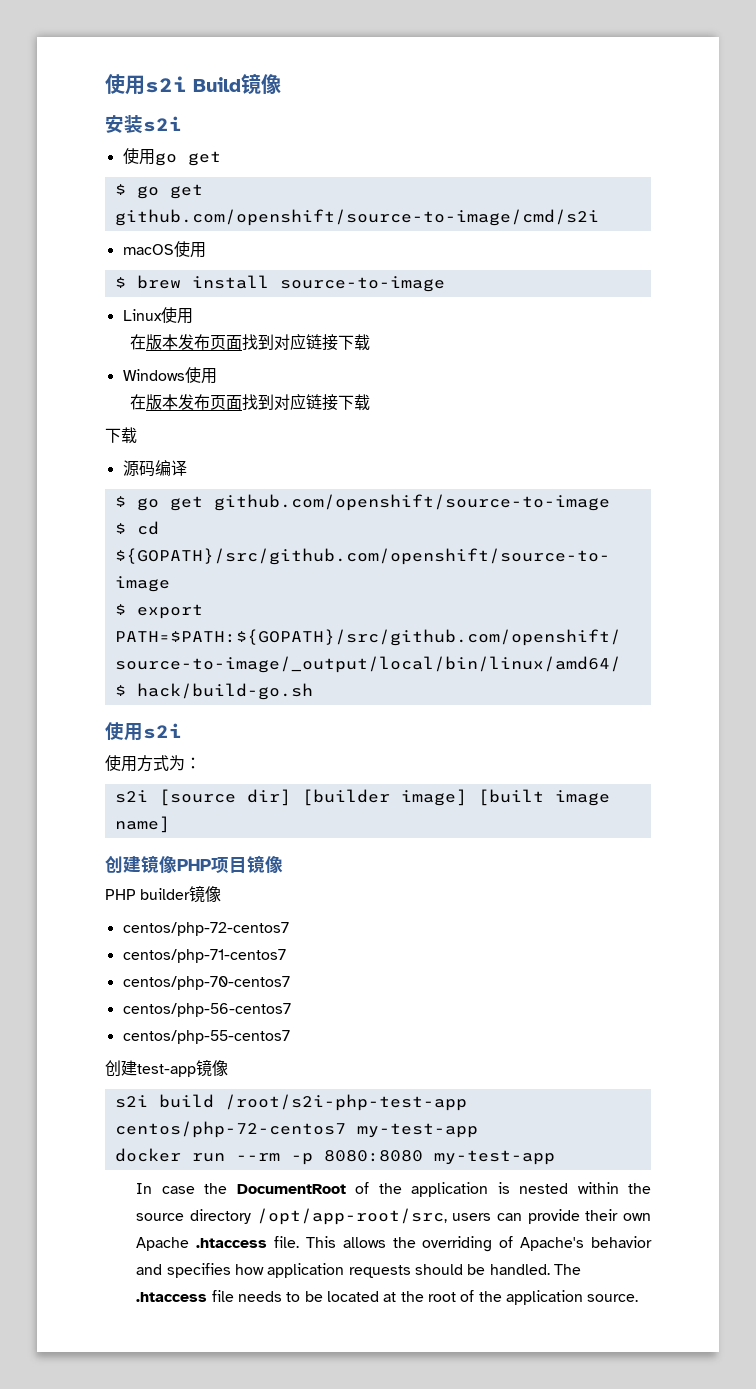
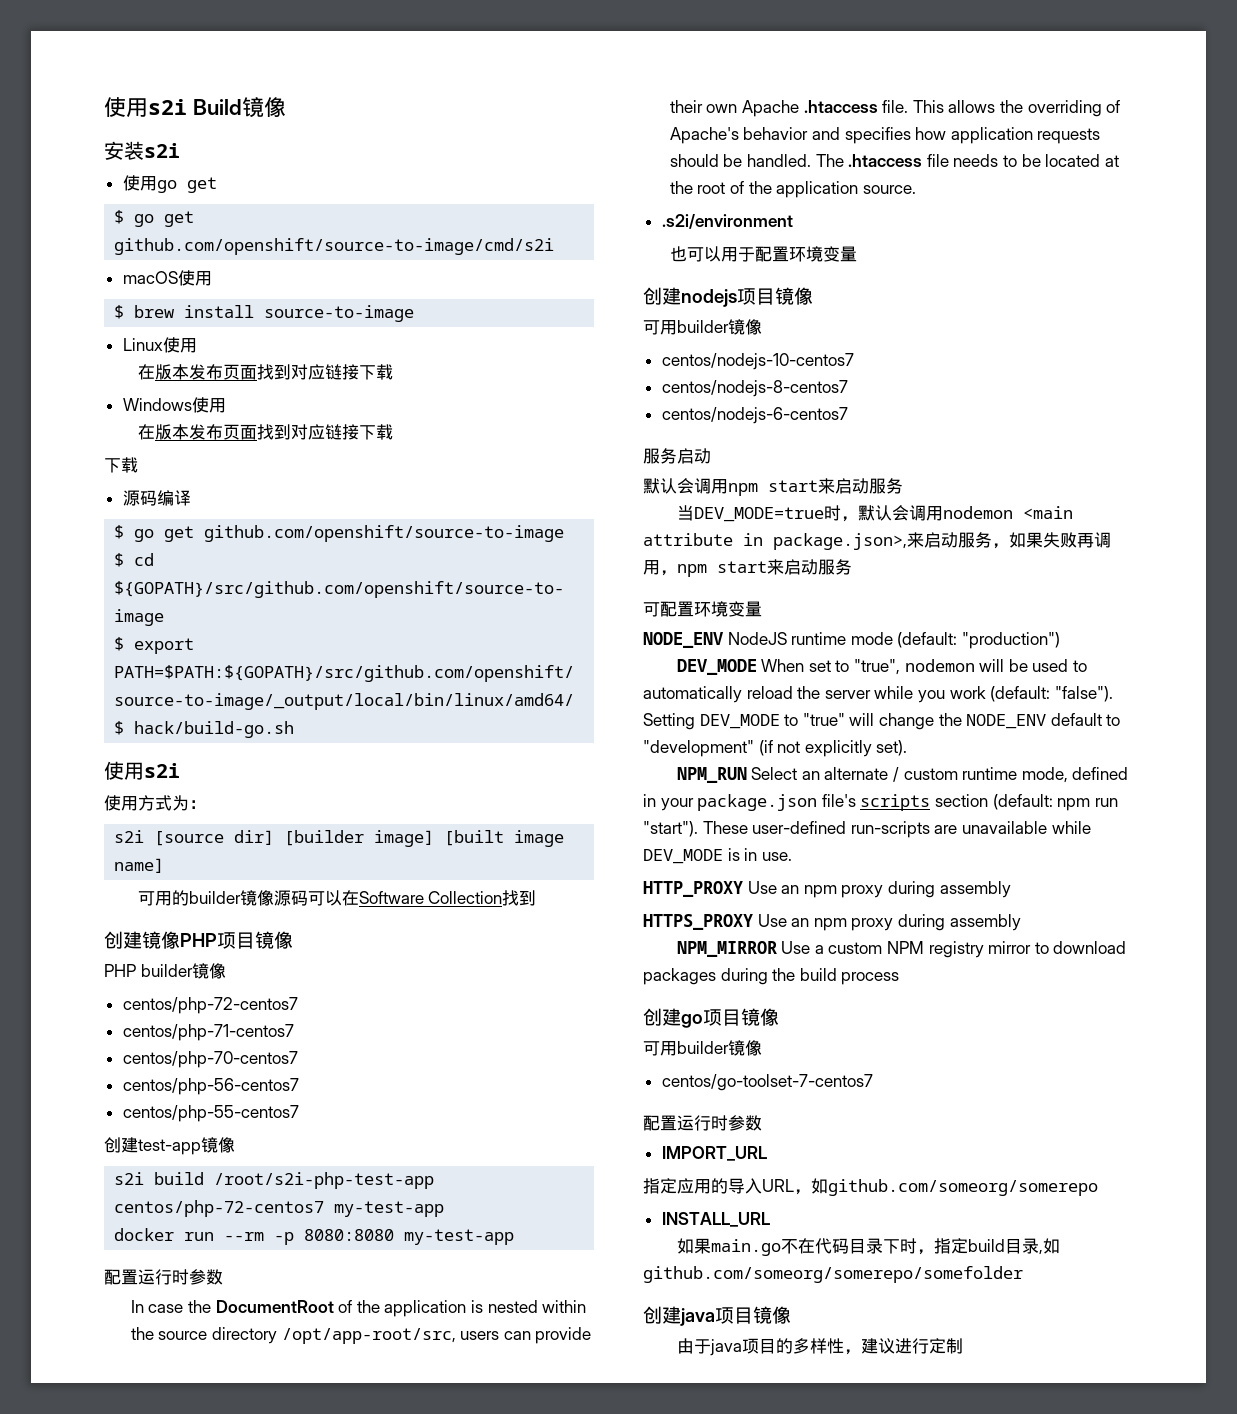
+ 可用的builder镜像源码可以在Software Collection找到
  docker run --rm -p 8080:8080 my-test-app
+ 配置运行时参数
+ .s2i/environment
+ 也可以用于配置环境变量
+ 创建nodejs项目镜像
+ 可用builder镜像
+ centos/nodejs-10-centos7
+ centos/nodejs-8-centos7
+ centos/nodejs-6-centos7
+ 服务启动
+ 默认会调用npm start来启动服务
+ 当DEV_MODE=true时，默认会调用nodemon <main attribute in package.json>,来启动服务，如果失败再调用，npm start来启动服务
+ 可配置环境变量
+ NODE_ENV NodeJS runtime mode (default: "production")
+ DEV_MODE When set to "true", nodemon will be used to automatically reload the server while you work (default: "false"). Setting DEV_MODE to "true" will change the NODE_ENV default to "development" (if not explicitly set).
+ NPM_RUN Select an alternate / custom runtime mode, defined in your package.json file's scripts section (default: npm run "start"). These user-defined run-scripts are unavailable while DEV_MODE is in use.
+ HTTP_PROXY Use an npm proxy during assembly
+ HTTPS_PROXY Use an npm proxy during assembly
+ NPM_MIRROR Use a custom NPM registry mirror to download packages during the build process
+ 创建go项目镜像
+ 可用builder镜像
+ centos/go-toolset-7-centos7
+ 配置运行时参数
+ IMPORT_URL
+ 指定应用的导入URL，如github.com/someorg/somerepo
+ INSTALL_URL
+ 如果main.go不在代码目录下时，指定build目录,如github.com/someorg/somerepo/somefolder
+ 创建java项目镜像
+ 由于java项目的多样性，建议进行定制

